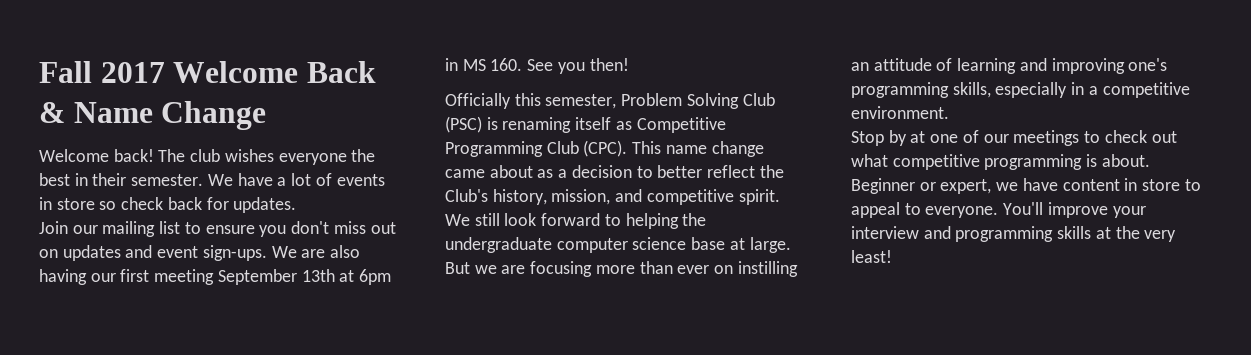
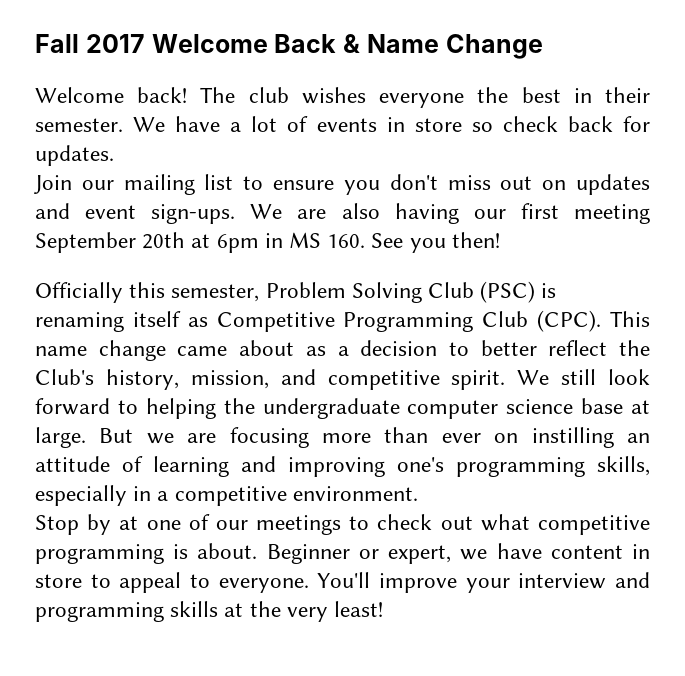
- We are also having our first meeting September 13th at 6pm in MS 160. See you then!
+ We are also having our first meeting September 20th at 6pm in MS 160. See you then!

